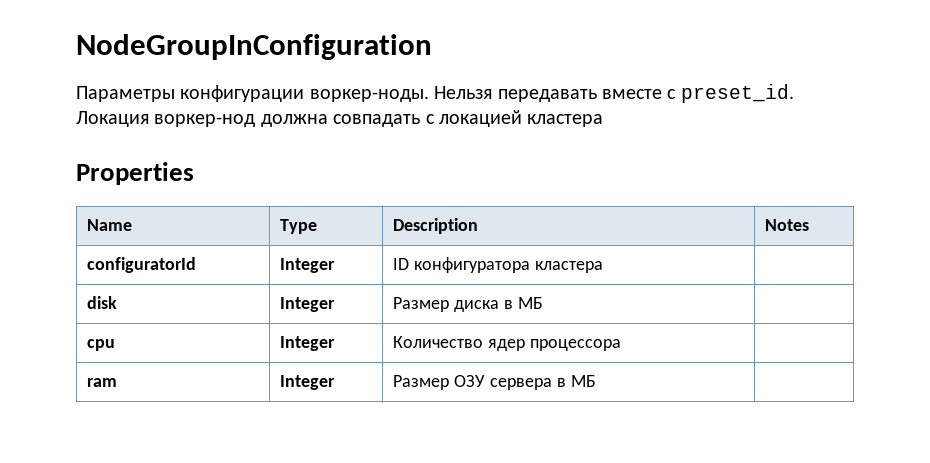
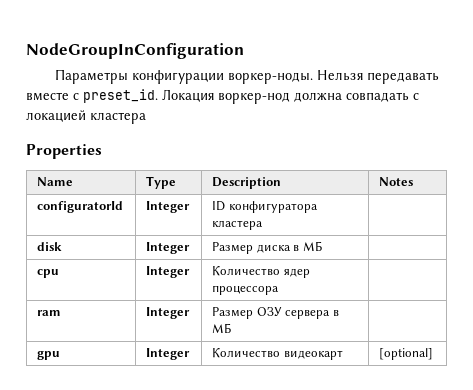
+ gpu | Integer | Количество видеокарт | [optional]

